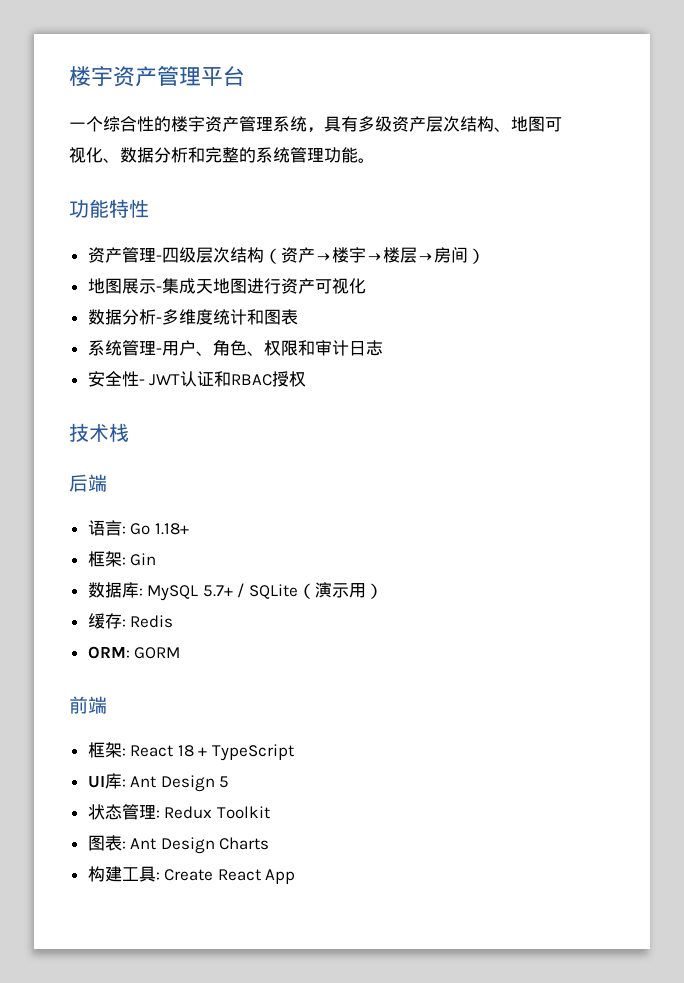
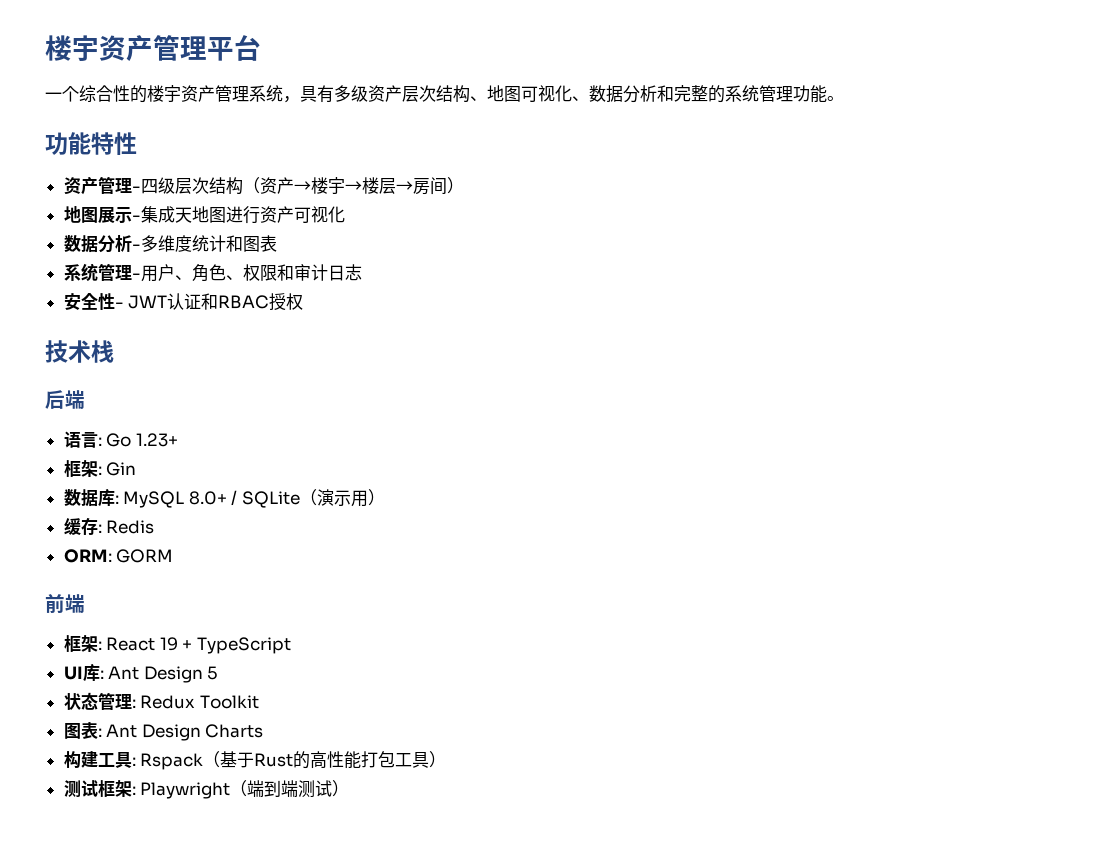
- 语言: Go 1.18+
+ 语言: Go 1.23+
- 数据库: MySQL 5.7+ / SQLite（演示用）
+ 数据库: MySQL 8.0+ / SQLite（演示用）
- 框架: React 18 + TypeScript
+ 框架: React 19 + TypeScript
- 构建工具: Create React App
+ 构建工具: Rspack（基于Rust的高性能打包工具）
+ 测试框架: Playwright（端到端测试）

